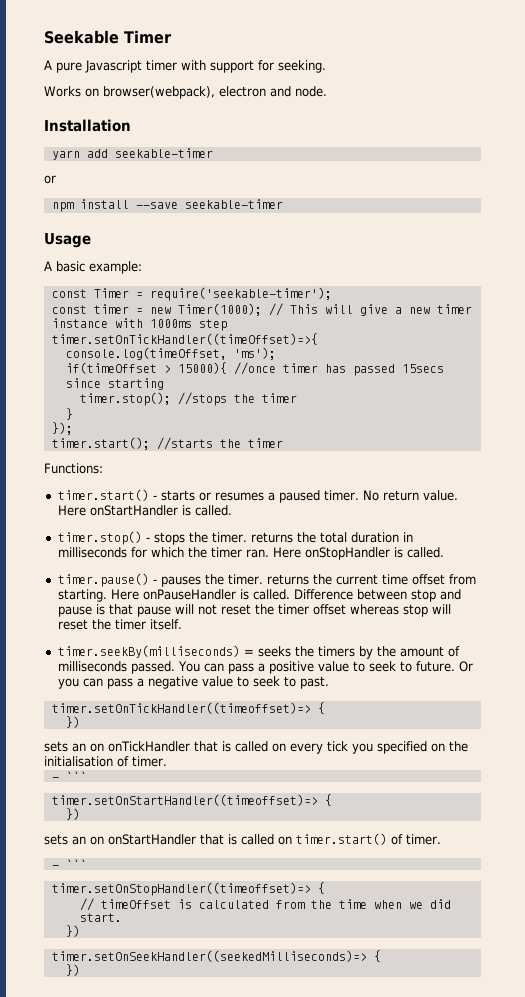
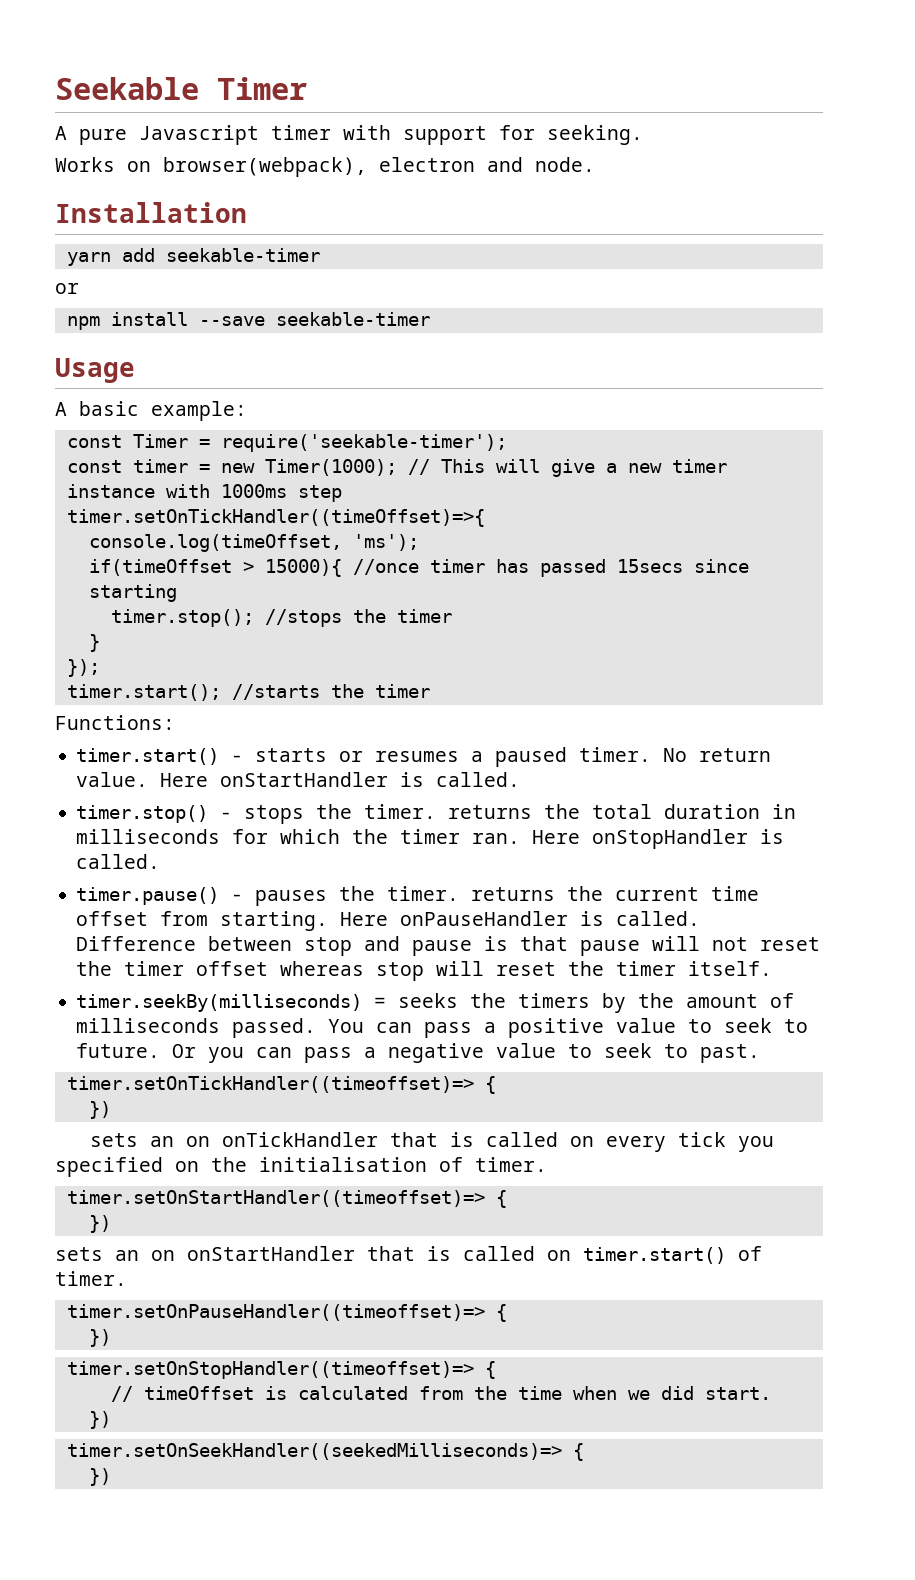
  sets an on onTickHandler that is called on every tick you specified on the initialisation of timer.
- - ```
  sets an on onStartHandler that is called on timer.start() of timer.
- - ```
+ timer.setOnPauseHandler((timeoffset)=> {
+ })

